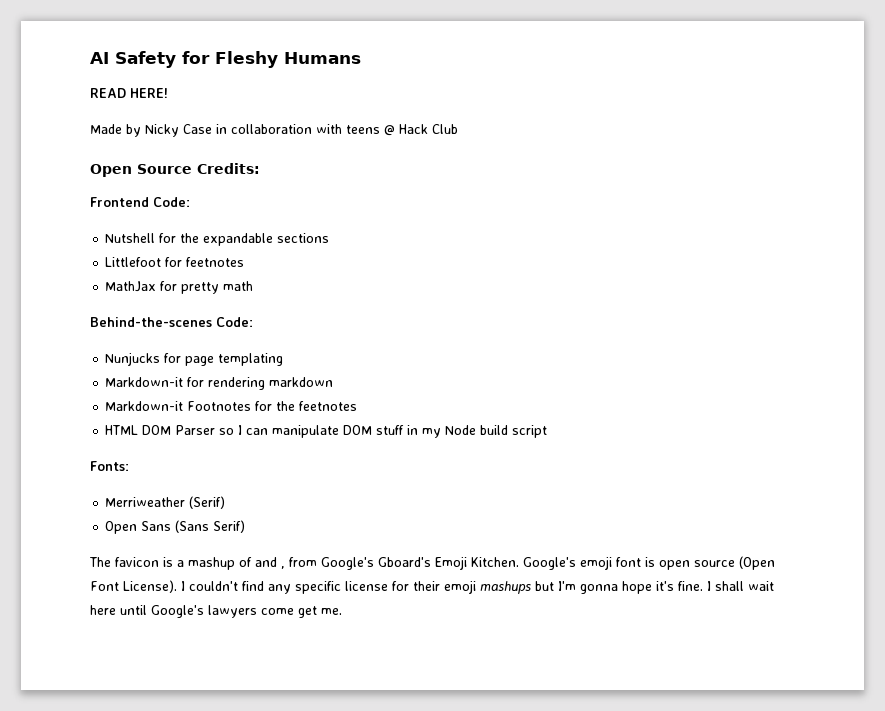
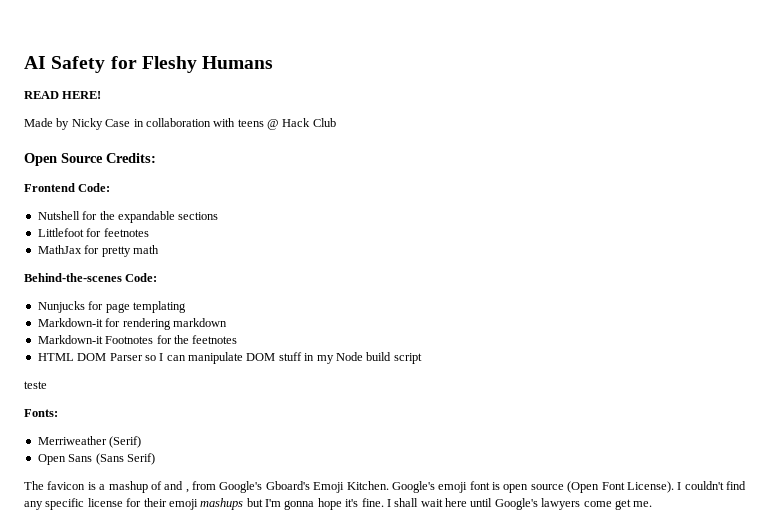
+ teste

